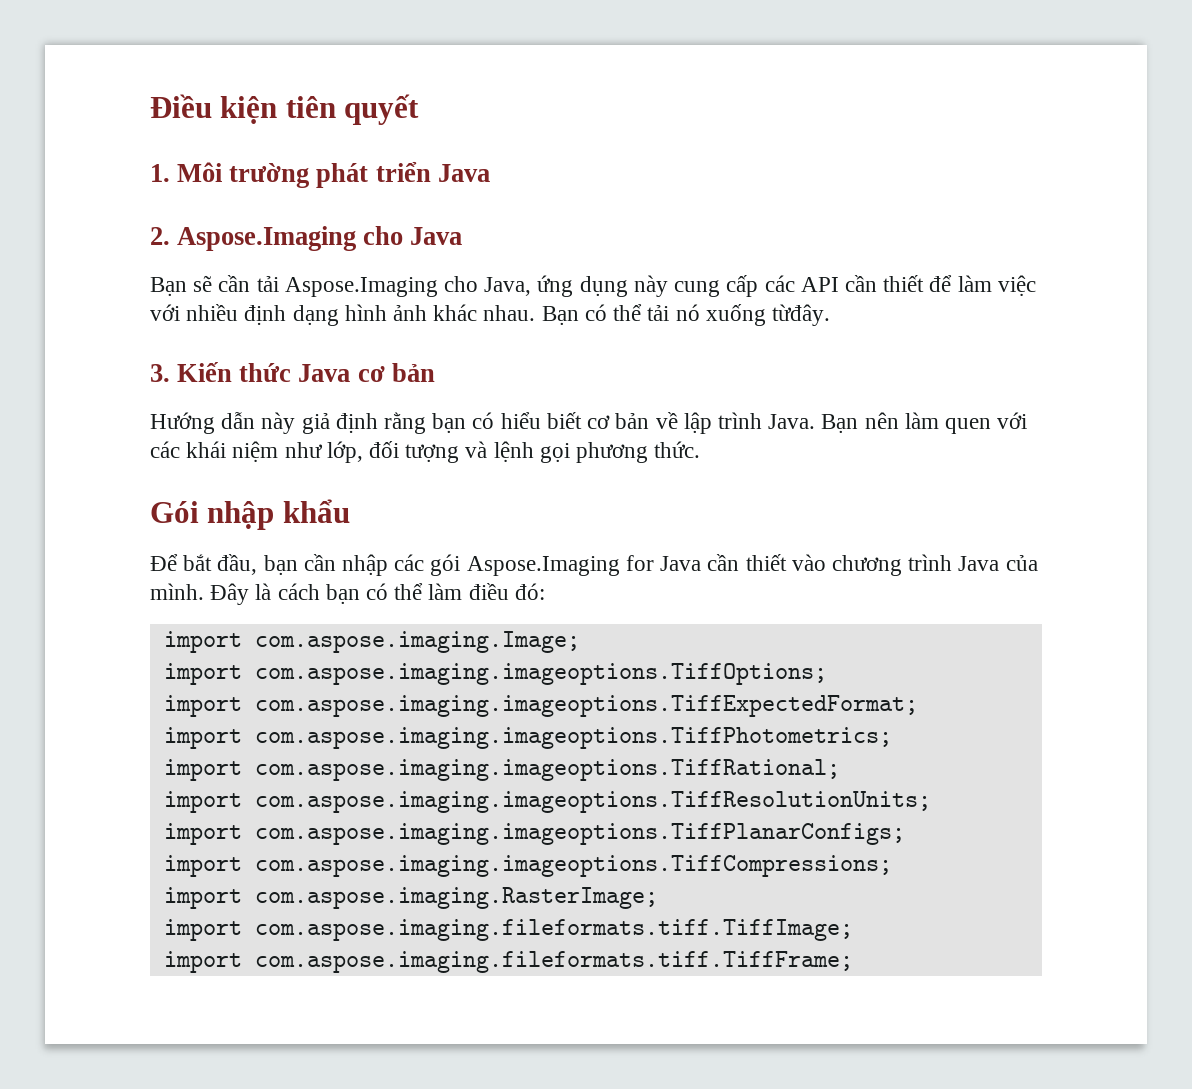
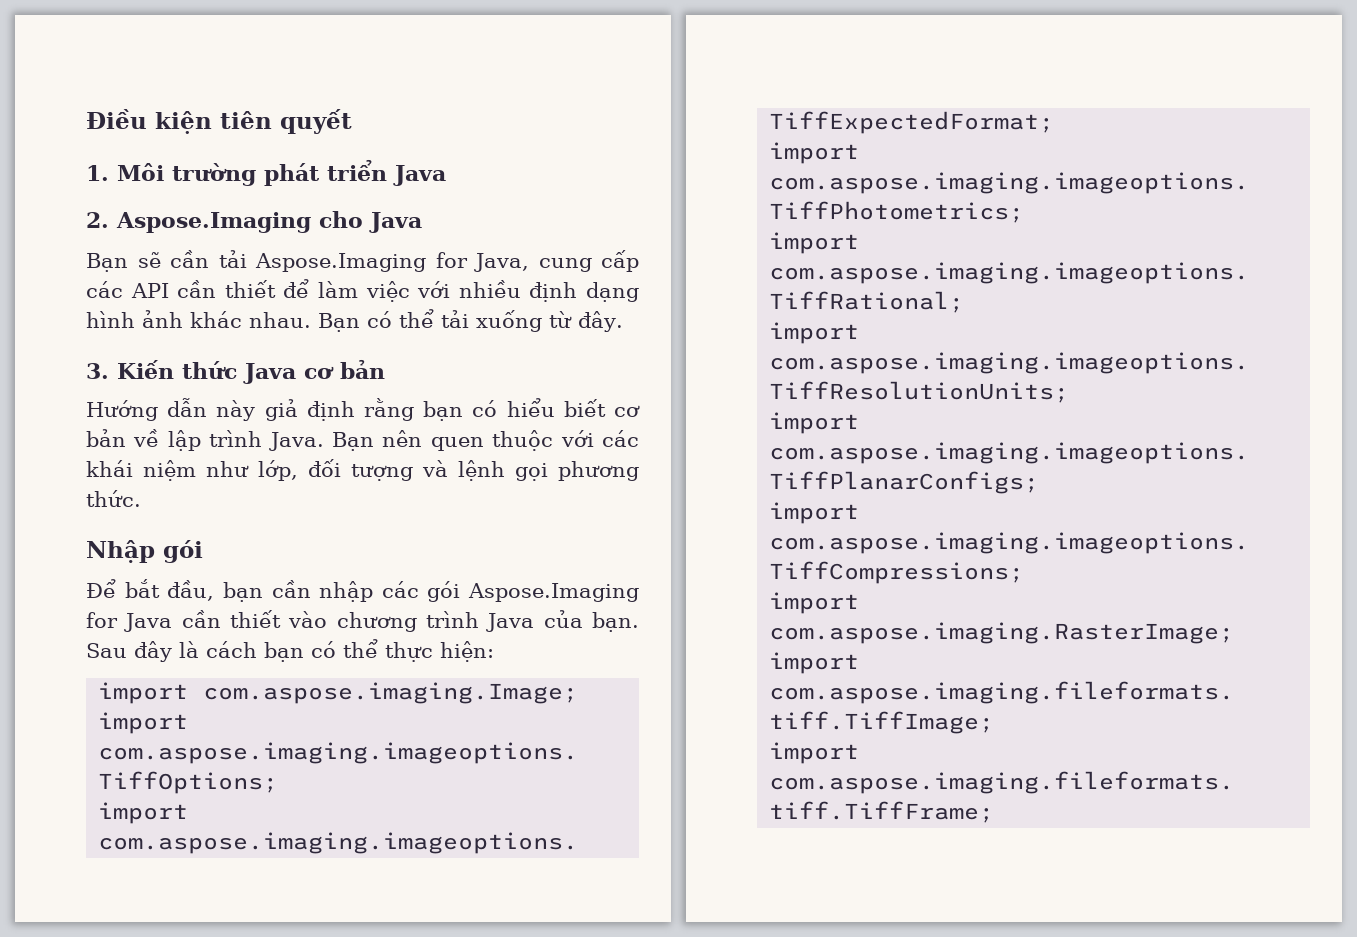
- Bạn sẽ cần tải Aspose.Imaging cho Java, ứng dụng này cung cấp các API cần thiết để làm việc với nhiều định dạng hình ảnh khác nhau.
+ Bạn sẽ cần tải Aspose.Imaging for Java, cung cấp các API cần thiết để làm việc với nhiều định dạng hình ảnh khác nhau.
- Bạn có thể tải nó xuống từđây.
+ Bạn có thể tải xuống từ đây.
- Bạn nên làm quen với các khái niệm như lớp, đối tượng và lệnh gọi phương thức.
+ Bạn nên quen thuộc với các khái niệm như lớp, đối tượng và lệnh gọi phương thức.
- Gói nhập khẩu
+ Nhập gói
- Để bắt đầu, bạn cần nhập các gói Aspose.Imaging for Java cần thiết vào chương trình Java của mình. Đây là cách bạn có thể làm điều đó:
+ Để bắt đầu, bạn cần nhập các gói Aspose.Imaging for Java cần thiết vào chương trình Java của bạn. Sau đây là cách bạn có thể thực hiện:

